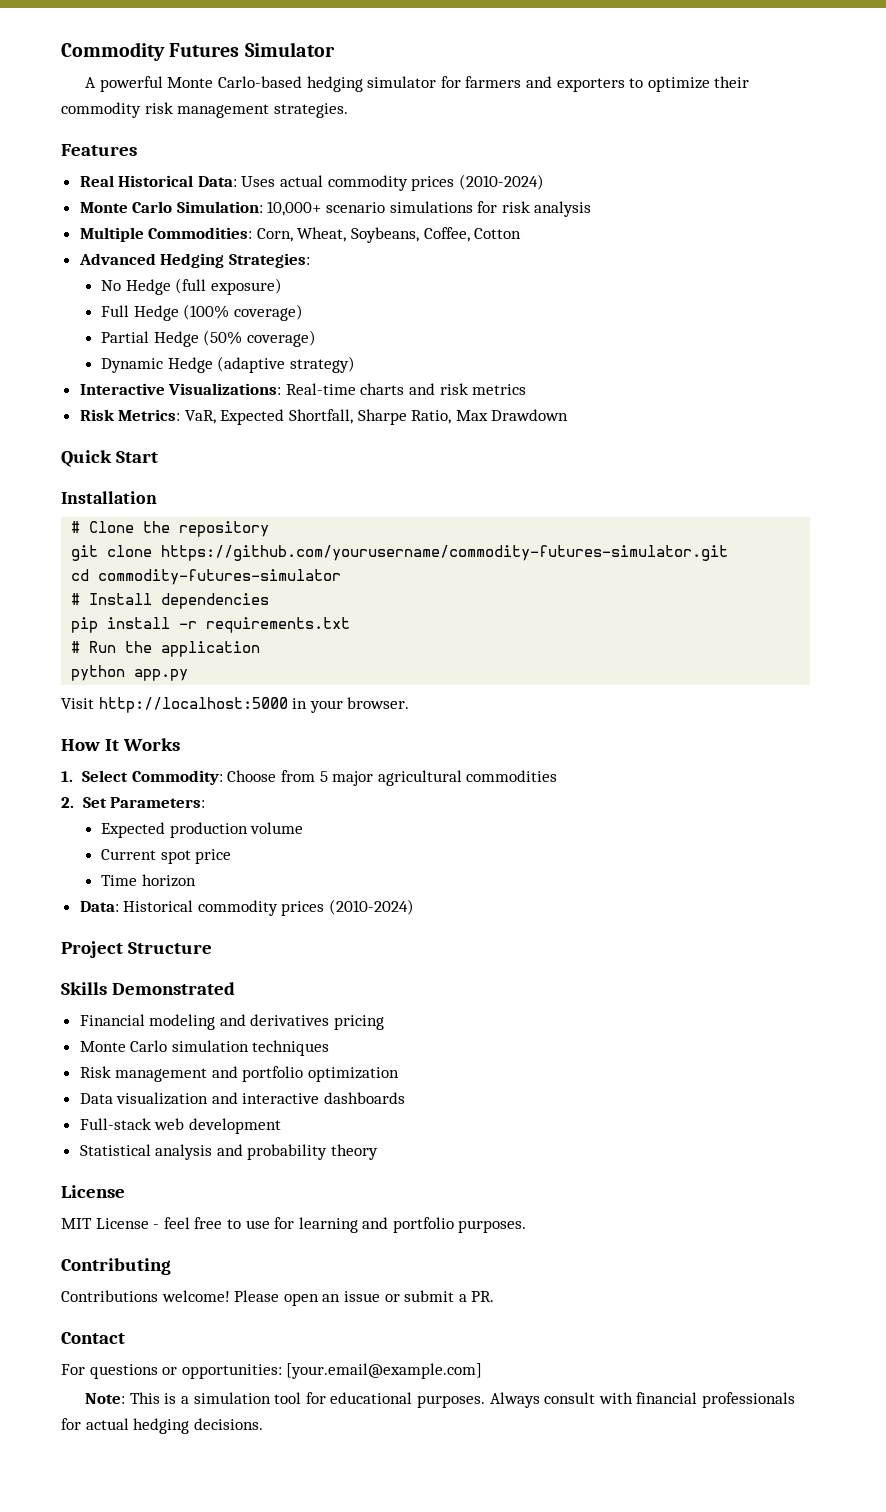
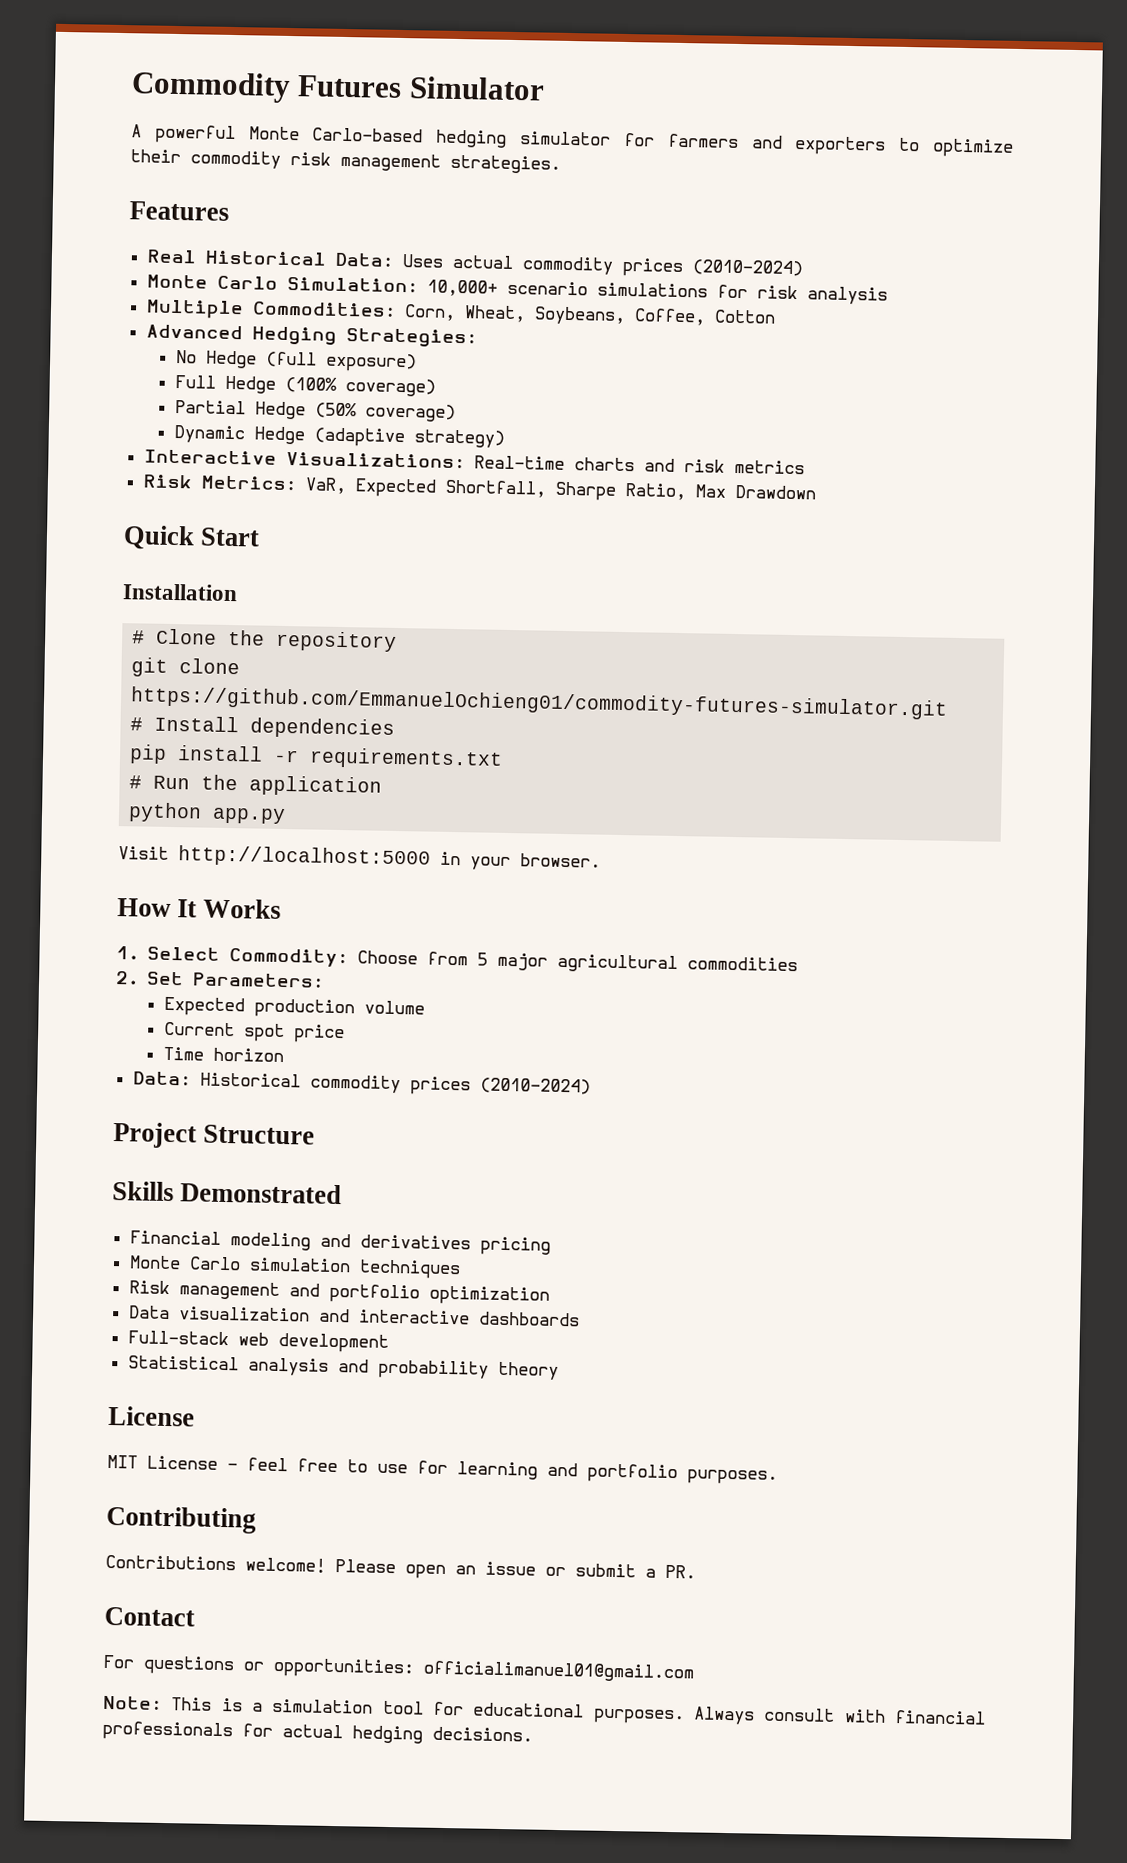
- git clone https://github.com/yourusername/commodity-futures-simulator.git
- cd commodity-futures-simulator
+ git clone https://github.com/EmmanuelOchieng01/commodity-futures-simulator.git
- For questions or opportunities: [your.email@example.com]
+ For questions or opportunities: officialimanuel01@gmail.com

